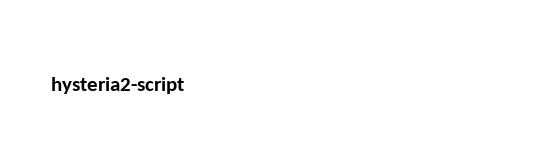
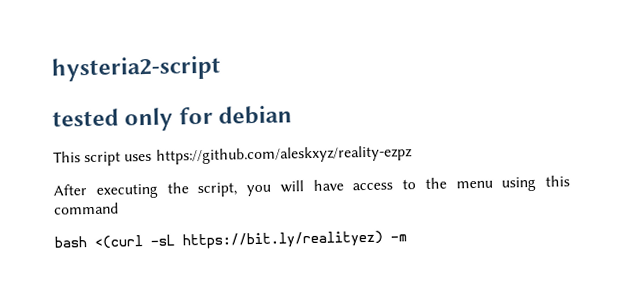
+ tested only for debian
+ This script uses https://github.com/aleskxyz/reality-ezpz
+ After executing the script, you will have access to the menu using this command
+ bash <(curl -sL https://bit.ly/realityez) -m

